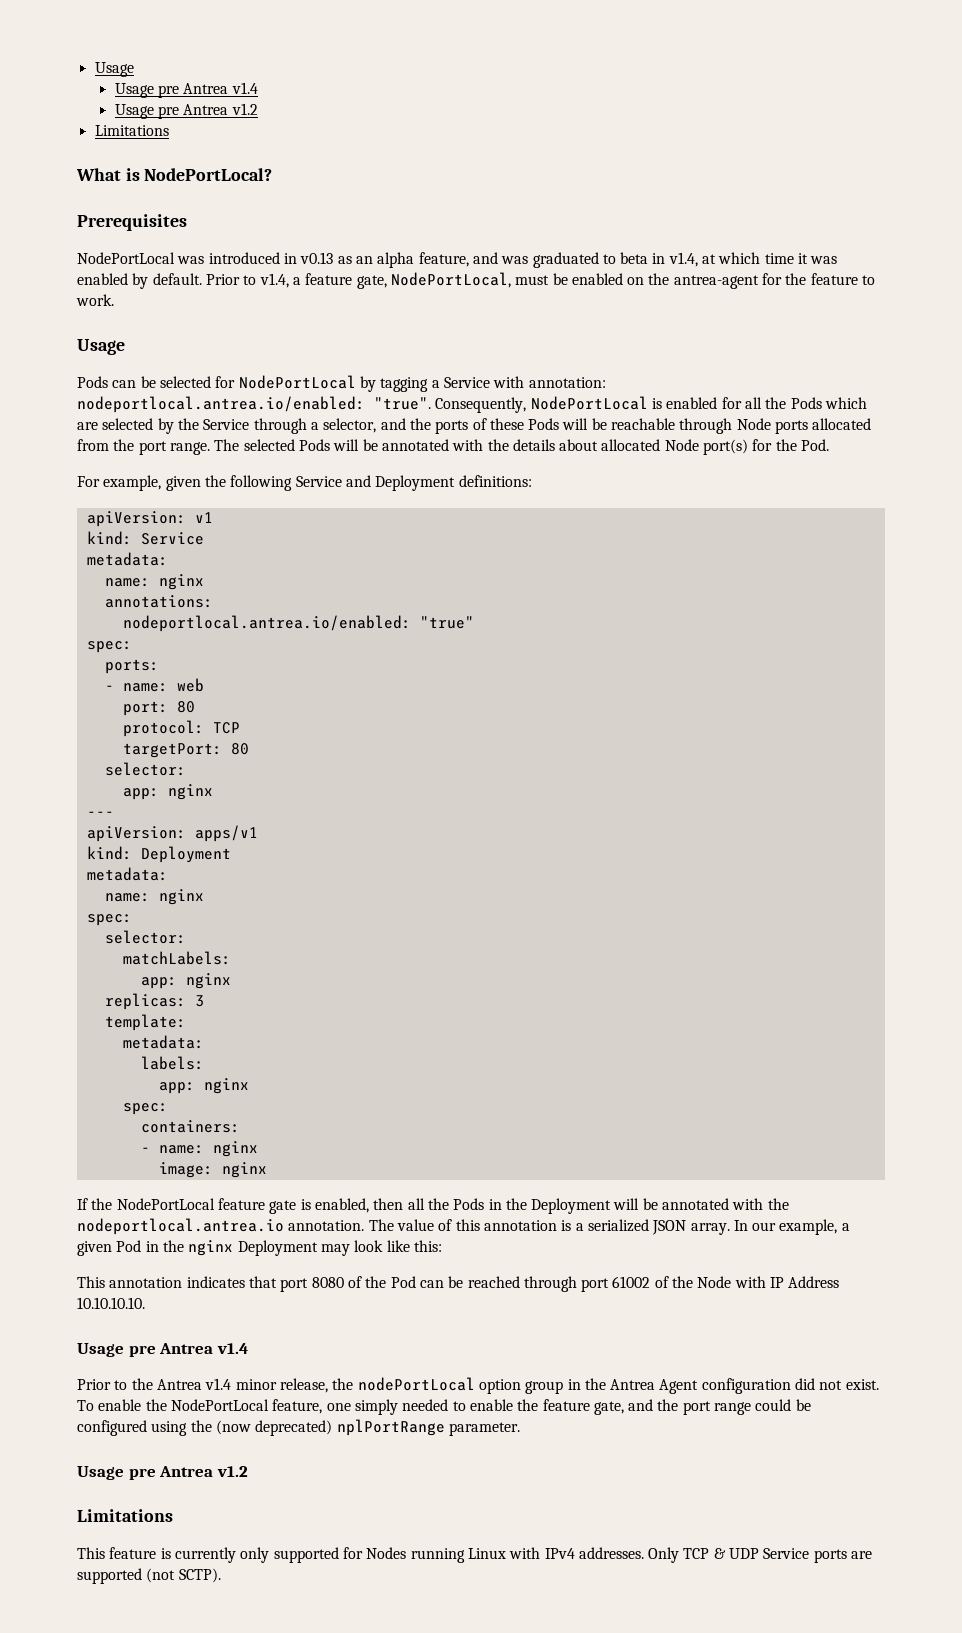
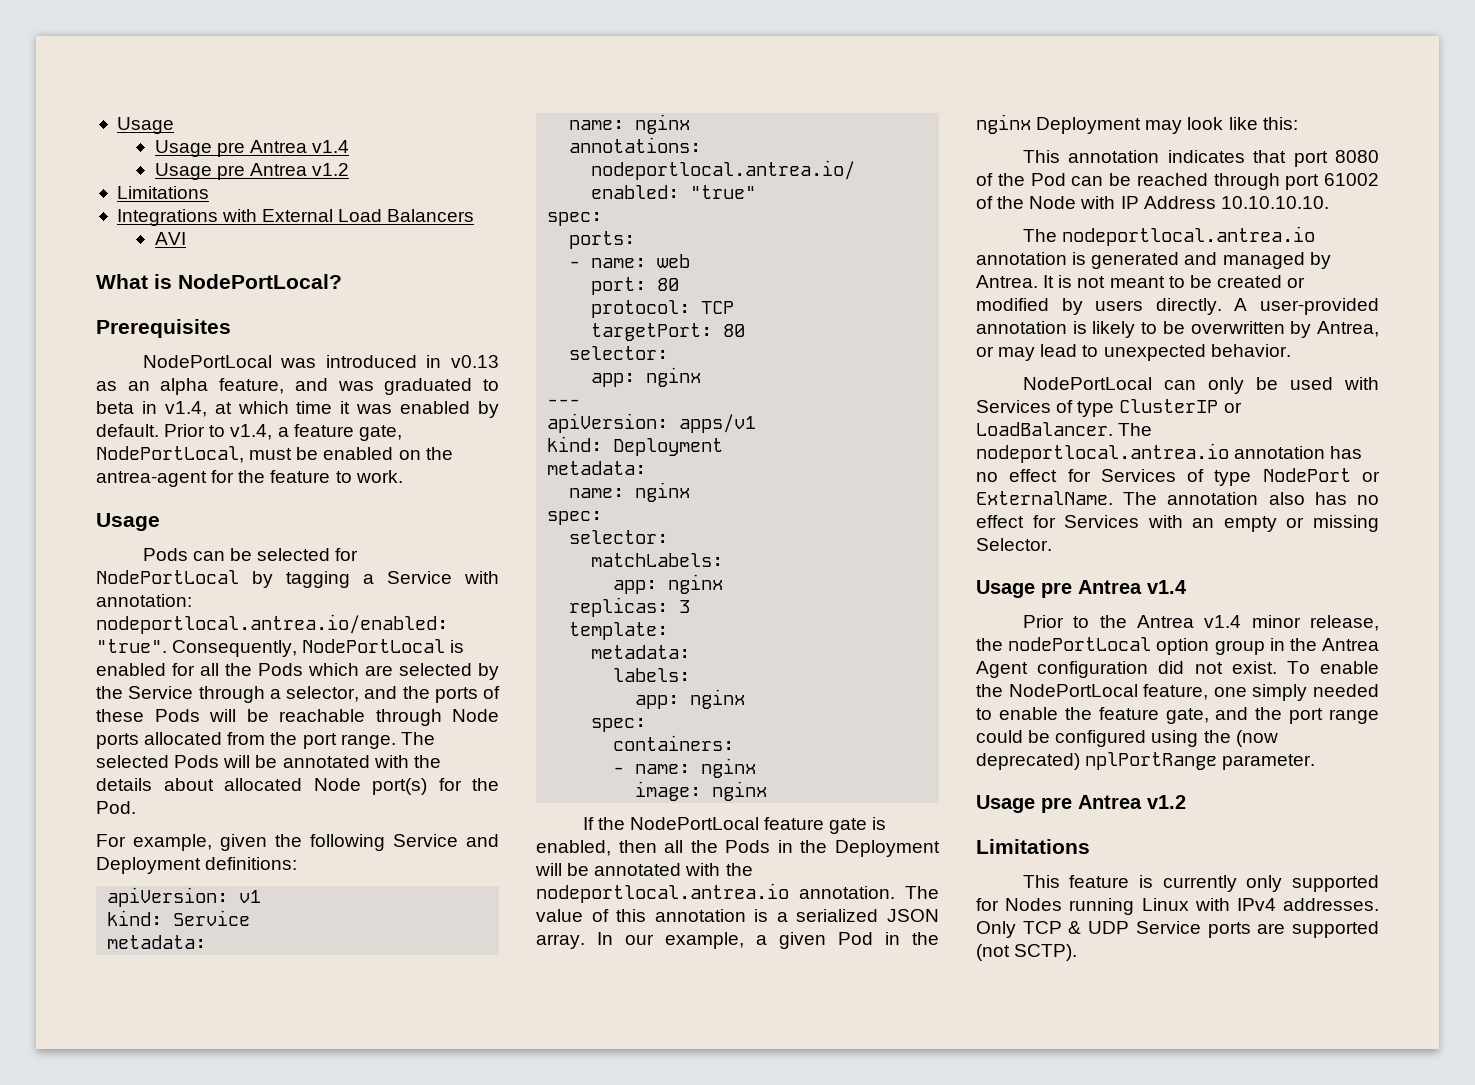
+ Integrations with External Load Balancers
+ AVI
+ The nodeportlocal.antrea.io annotation is generated and managed by Antrea. It is not meant to be created or modified by users directly. A user-provided annotation is likely to be overwritten by Antrea, or may lead to unexpected behavior.
+ NodePortLocal can only be used with Services of type ClusterIP or LoadBalancer. The nodeportlocal.antrea.io annotation has no effect for Services of type NodePort or ExternalName. The annotation also has no effect for Services with an empty or missing Selector.

